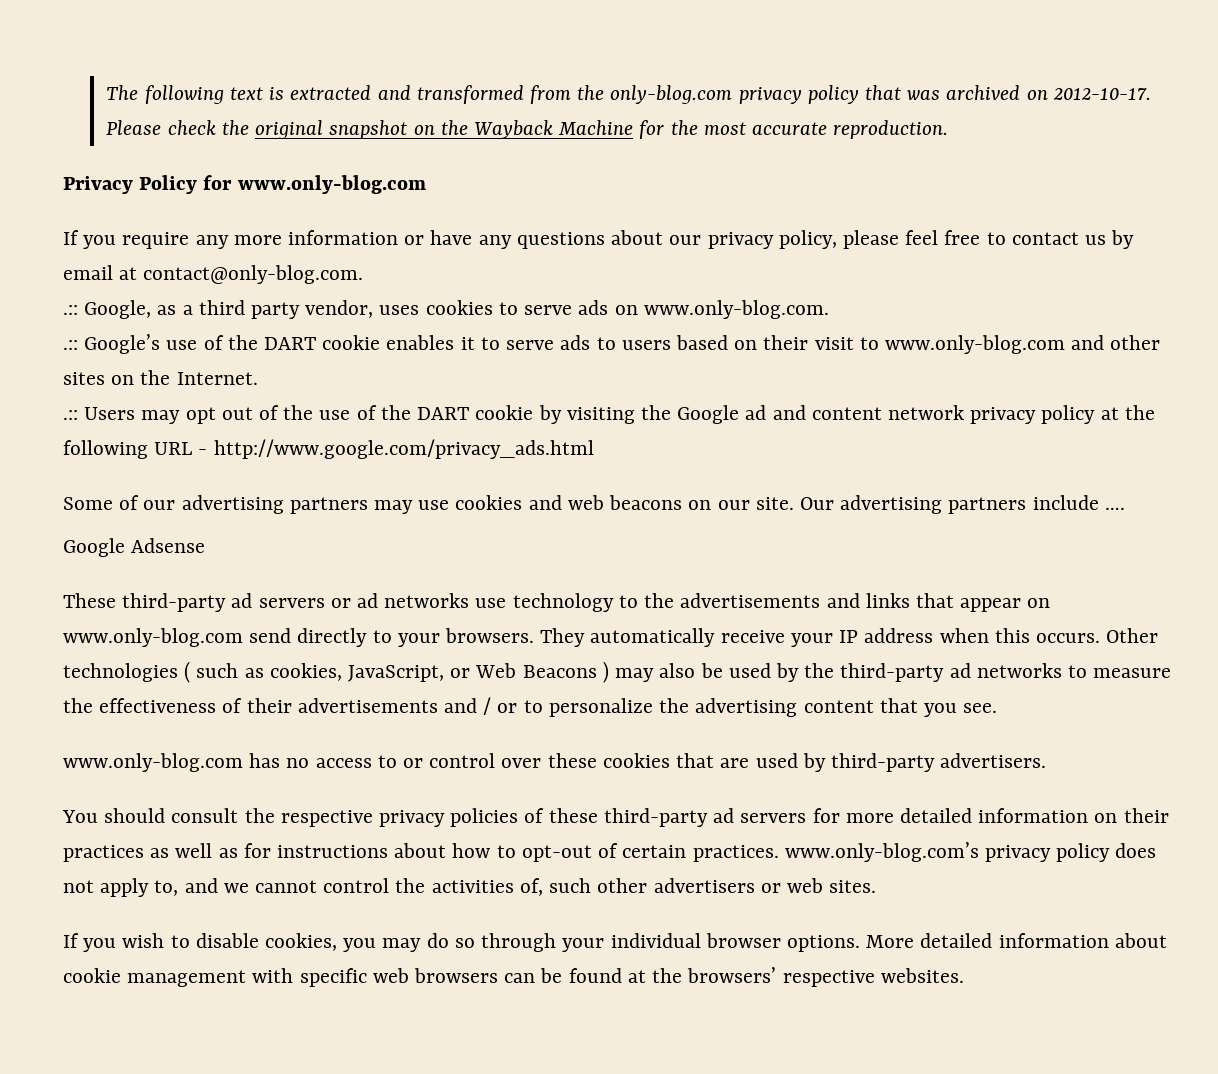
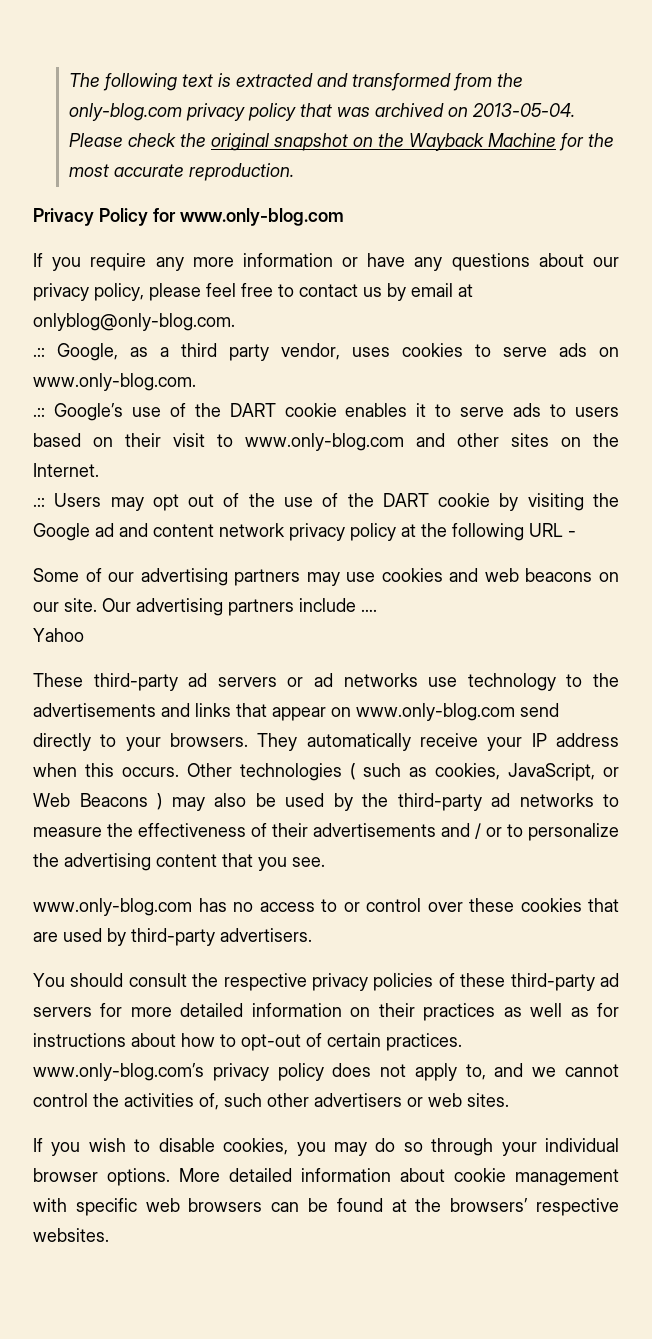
- The following text is extracted and transformed from the only-blog.com privacy policy that was archived on 2012-10-17.
+ The following text is extracted and transformed from the only-blog.com privacy policy that was archived on 2013-05-04.
- If you require any more information or have any questions about our privacy policy, please feel free to contact us by email at contact@only-blog.com.
+ If you require any more information or have any questions about our privacy policy, please feel free to contact us by email at onlyblog@only-blog.com.
- .:: Users may opt out of the use of the DART cookie by visiting the Google ad and content network privacy policy at the following URL - http://www.google.com/privacy_ads.html
+ .:: Users may opt out of the use of the DART cookie by visiting the Google ad and content network privacy policy at the following URL -
- Google Adsense
+ Yahoo

